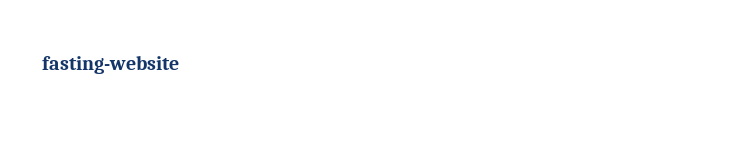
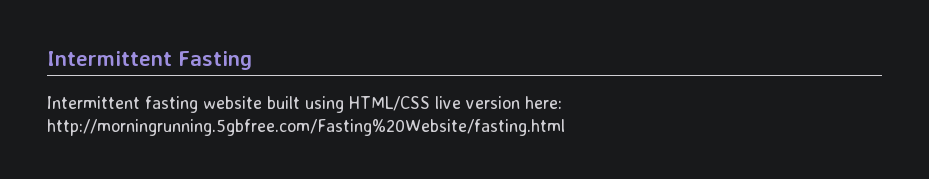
- fasting-website
+ Intermittent Fasting
+ Intermittent fasting website built using HTML/CSS live version here: http://morningrunning.5gbfree.com/Fasting%20Website/fasting.html

